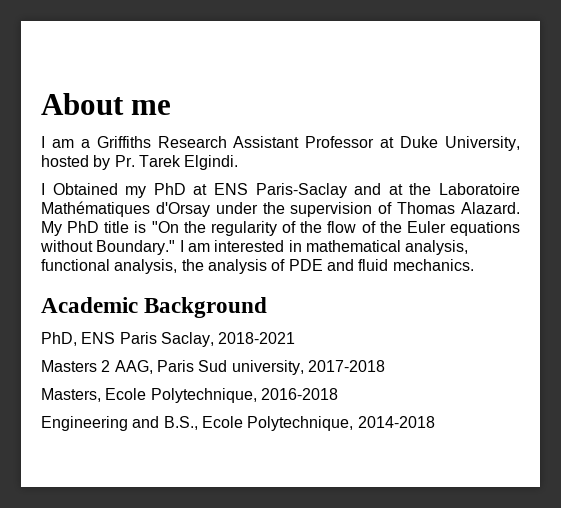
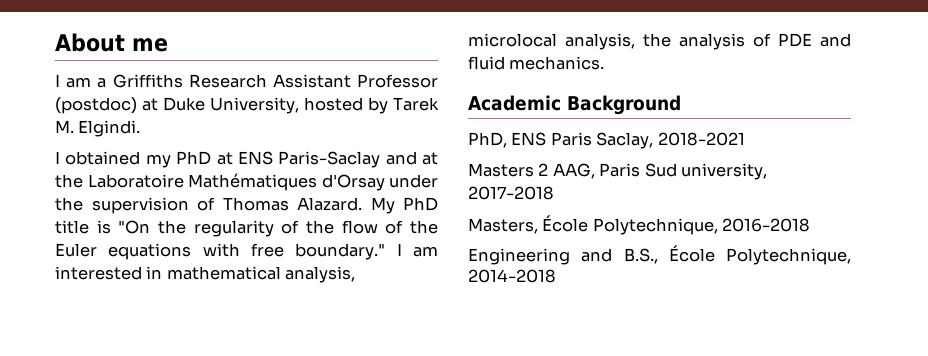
- I am a Griffiths Research Assistant Professor at Duke University, hosted by Pr. Tarek Elgindi.
+ I am a Griffiths Research Assistant Professor (postdoc) at Duke University, hosted by Tarek M. Elgindi.
- I Obtained my PhD at ENS Paris-Saclay and at the Laboratoire Mathématiques d'Orsay under the supervision of Thomas Alazard.
+ I obtained my PhD at ENS Paris-Saclay and at the Laboratoire Mathématiques d'Orsay under the supervision of Thomas Alazard.
- My PhD title is "On the regularity of the flow of the Euler equations without Boundary."
+ My PhD title is "On the regularity of the flow of the Euler equations with free boundary."
- I am interested in mathematical analysis, functional analysis, the analysis of PDE and fluid mechanics.
+ I am interested in mathematical analysis, microlocal analysis, the analysis of PDE and fluid mechanics.
- Masters, Ecole Polytechnique, 2016-2018
+ Masters, École Polytechnique, 2016-2018
- Engineering and B.S., Ecole Polytechnique, 2014-2018
+ Engineering and B.S., École Polytechnique, 2014-2018

